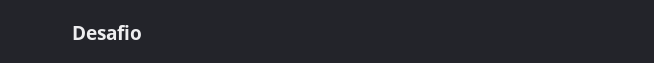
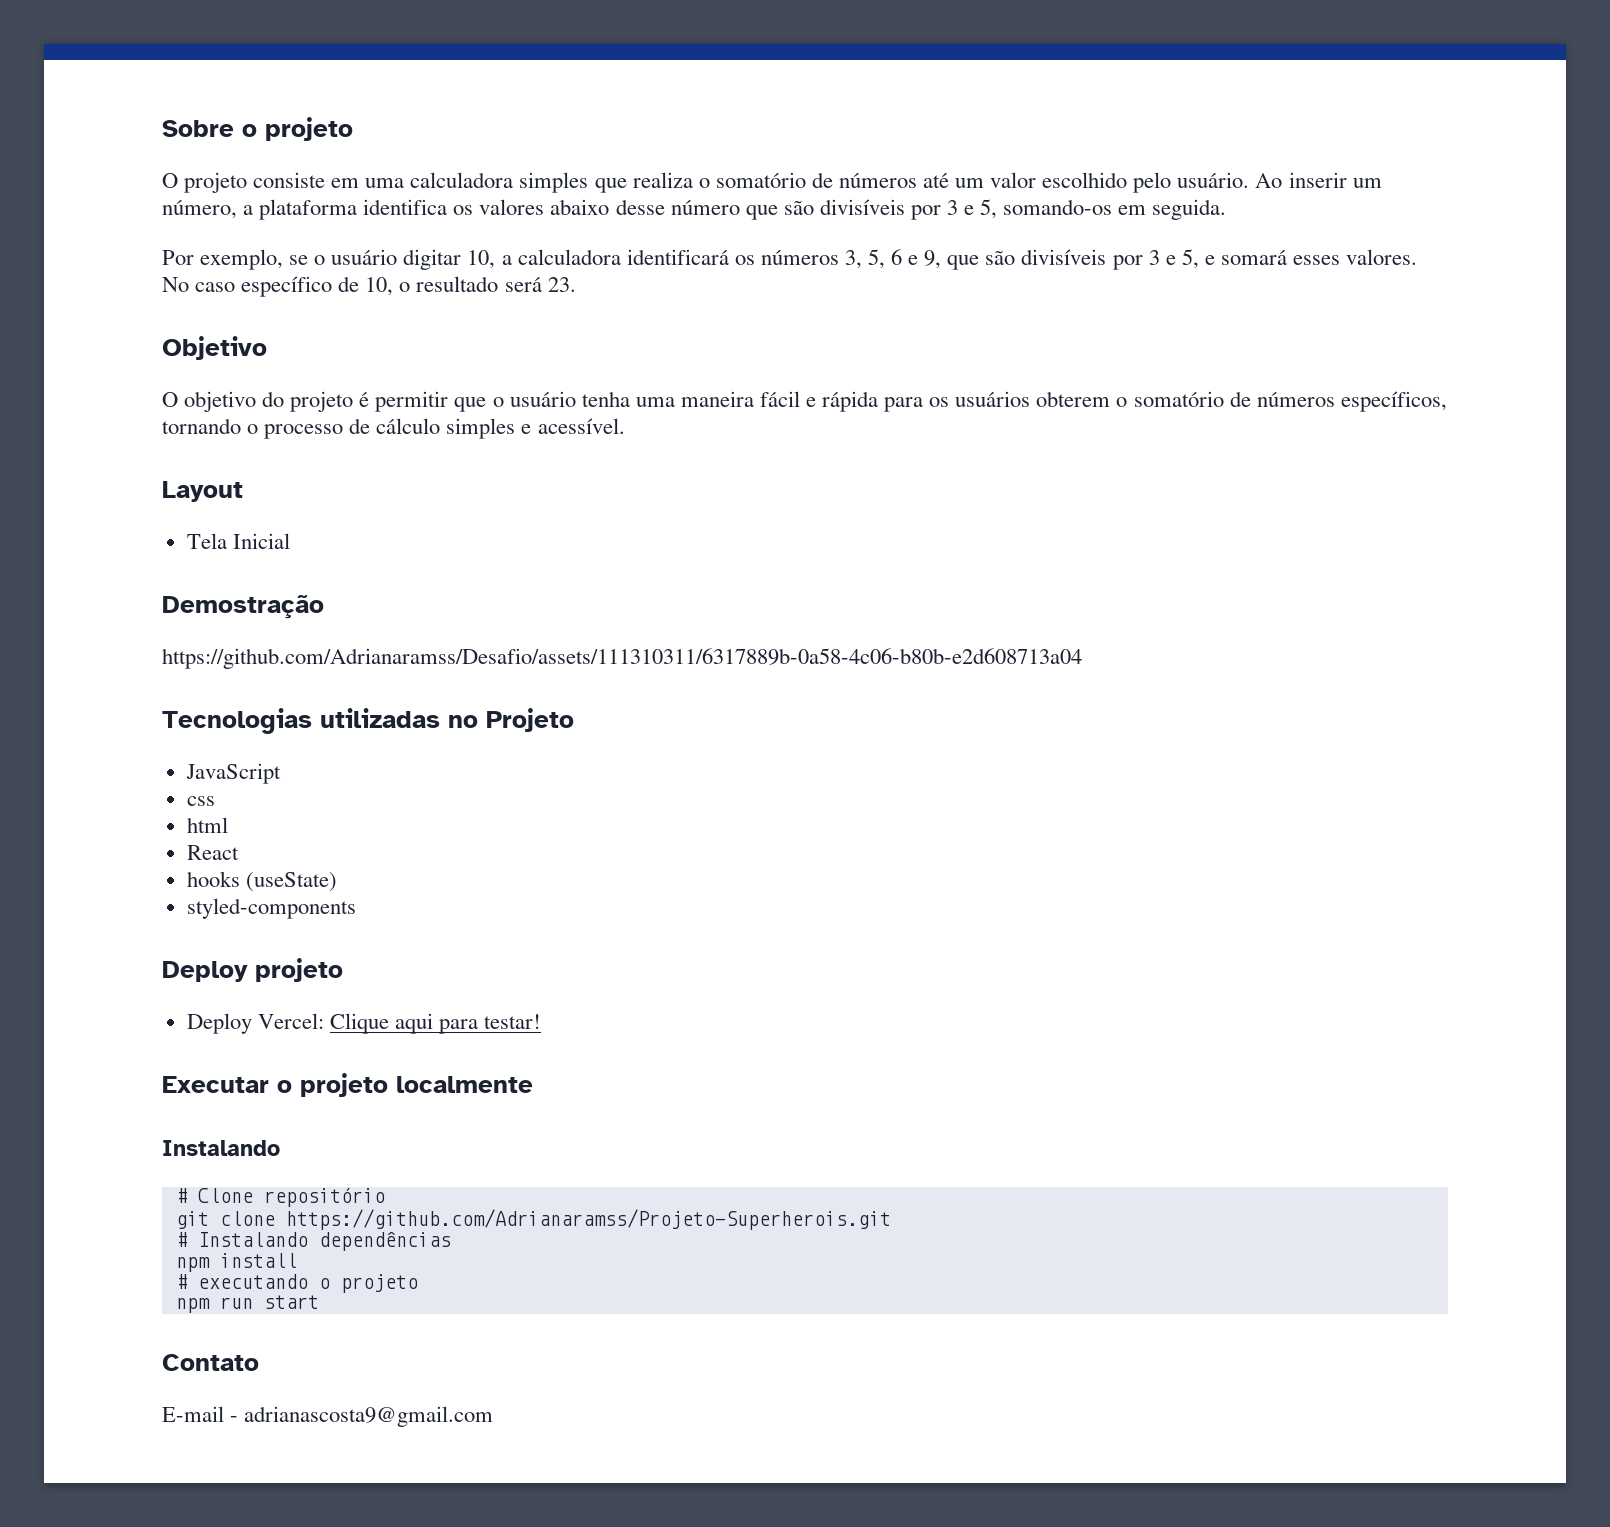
- Desafio
+ Sobre o projeto
+ O projeto consiste em uma calculadora simples que realiza o somatório de números até um valor escolhido pelo usuário. Ao inserir um número, a plataforma identifica os valores abaixo desse número que são divisíveis por 3 e 5, somando-os em seguida.
+ Por exemplo, se o usuário digitar 10, a calculadora identificará os números 3, 5, 6 e 9, que são divisíveis por 3 e 5, e somará esses valores. No caso específico de 10, o resultado será 23.
+ Objetivo
+ O objetivo do projeto é permitir que o usuário tenha uma maneira fácil e rápida para os usuários obterem o somatório de números específicos, tornando o processo de cálculo simples e acessível.
+ Layout
+ Tela Inicial
+ Demostração
+ https://github.com/Adrianaramss/Desafio/assets/111310311/6317889b-0a58-4c06-b80b-e2d608713a04
+ Tecnologias utilizadas no Projeto
+ JavaScript
+ css
+ html
+ React
+ hooks (useState)
+ styled-components
+ Deploy projeto
+ Deploy Vercel: Clique aqui para testar!
+ Executar o projeto localmente
+ Instalando
+ # Clone repositório
+ git clone https://github.com/Adrianaramss/Projeto-Superherois.git
+ # Instalando dependências
+ npm install
+ # executando o projeto
+ npm run start
+ Contato
+ E-mail - adrianascosta9@gmail.com

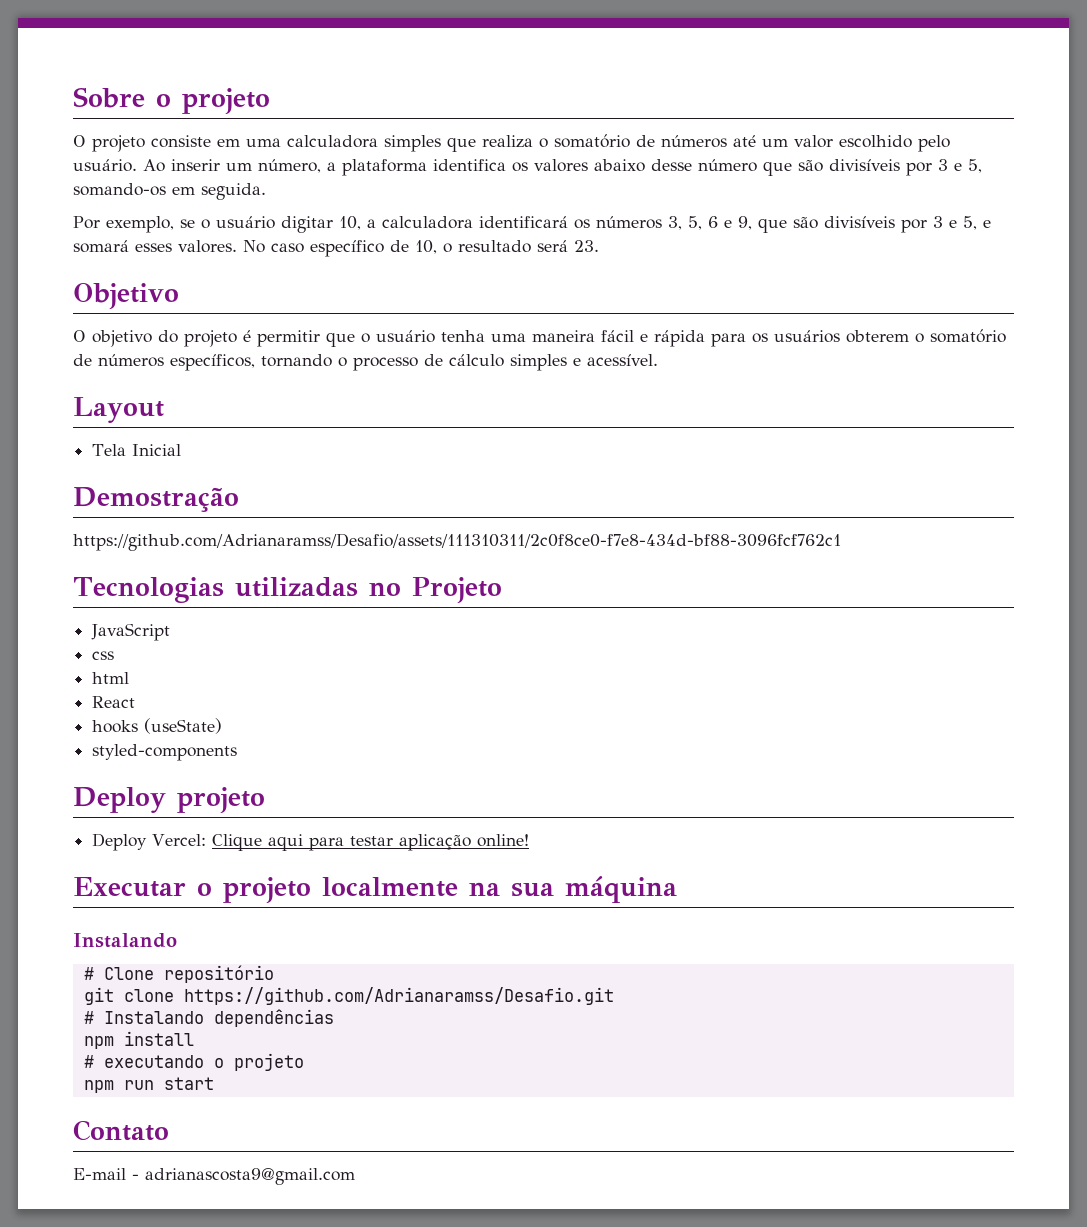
- https://github.com/Adrianaramss/Desafio/assets/111310311/6317889b-0a58-4c06-b80b-e2d608713a04
+ https://github.com/Adrianaramss/Desafio/assets/111310311/2c0f8ce0-f7e8-434d-bf88-3096fcf762c1
- Deploy Vercel: Clique aqui para testar!
+ Deploy Vercel: Clique aqui para testar aplicação online!
- Executar o projeto localmente
+ Executar o projeto localmente na sua máquina
- git clone https://github.com/Adrianaramss/Projeto-Superherois.git
+ git clone https://github.com/Adrianaramss/Desafio.git

